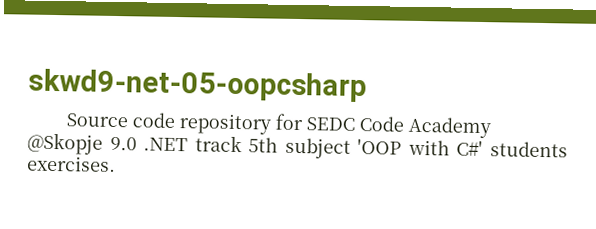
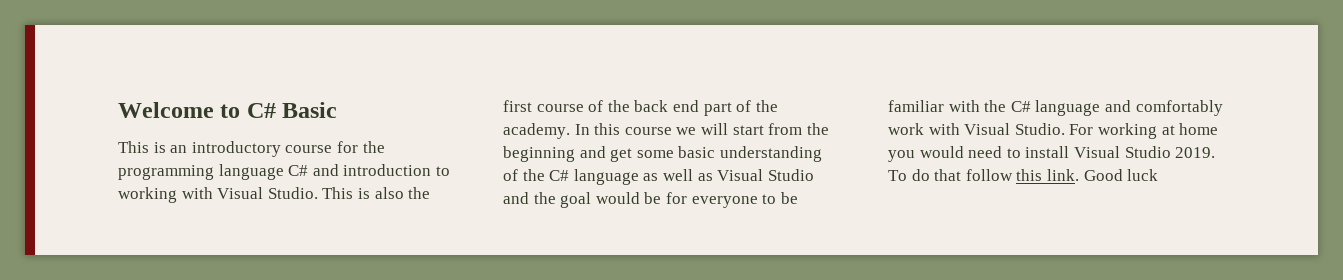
- skwd9-net-05-oopcsharp
- Source code repository for SEDC Code Academy @Skopje 9.0 .NET track 5th subject 'OOP with C#' students exercises.
+ Welcome to C# Basic
+ This is an introductory course for the programming language C# and introduction to working with Visual Studio. This is also the first course of the back end part of the academy. In this course we will start from the beginning and get some basic understanding of the C# language as well as Visual Studio and the goal would be for everyone to be familiar with the C# language and comfortably work with Visual Studio. For working at home you would need to install Visual Studio 2019. To do that follow this link. Good luck

